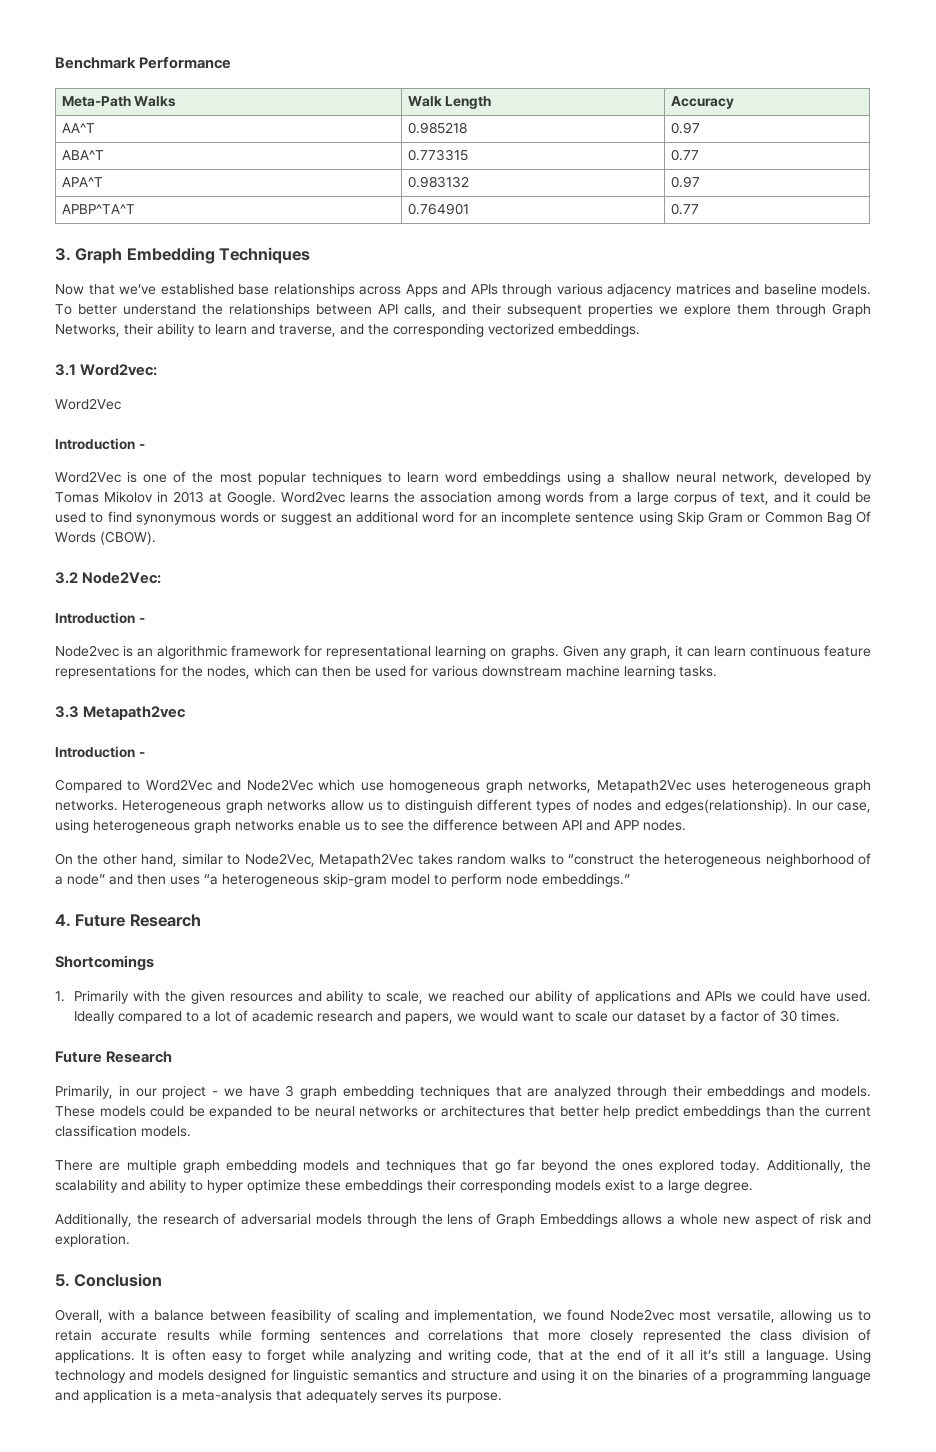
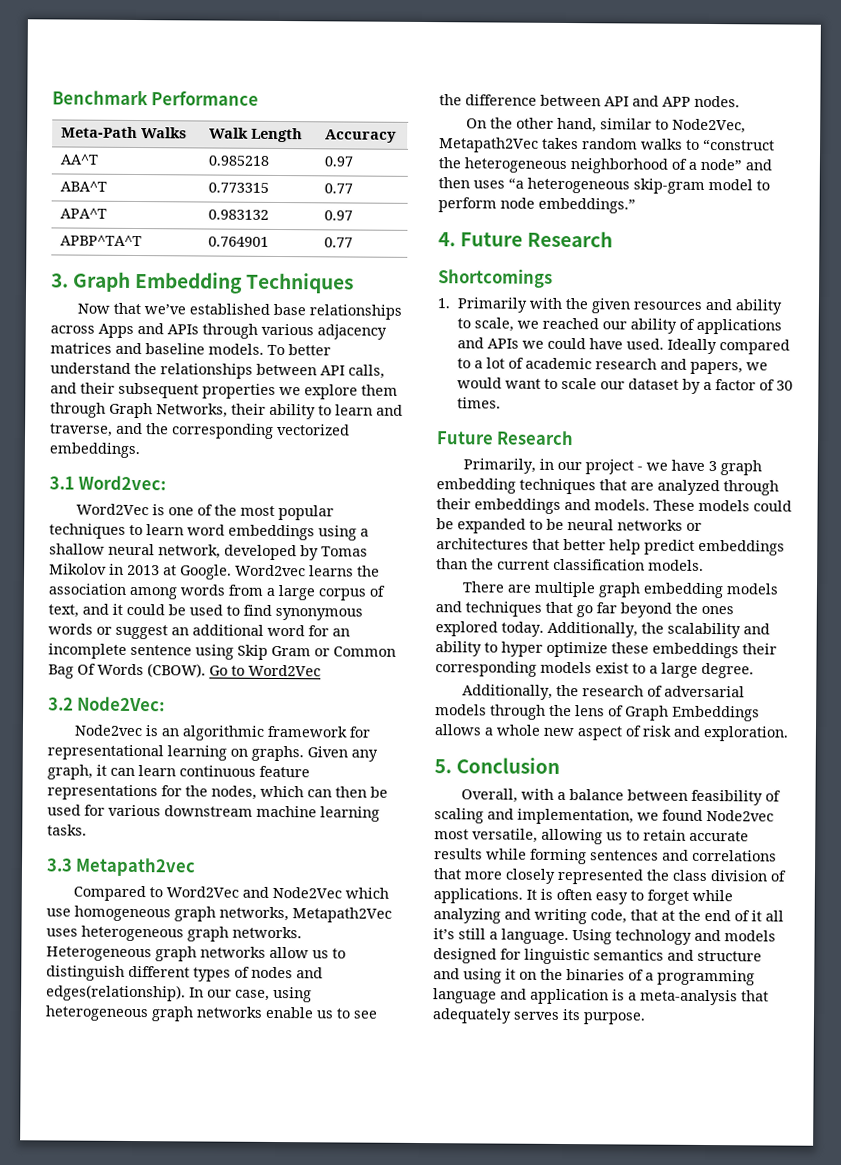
  3.1 Word2vec:
- Word2Vec
- Introduction -
+ Go to Word2Vec
  3.2 Node2Vec:
- Introduction -
  3.3 Metapath2vec
- Introduction -

